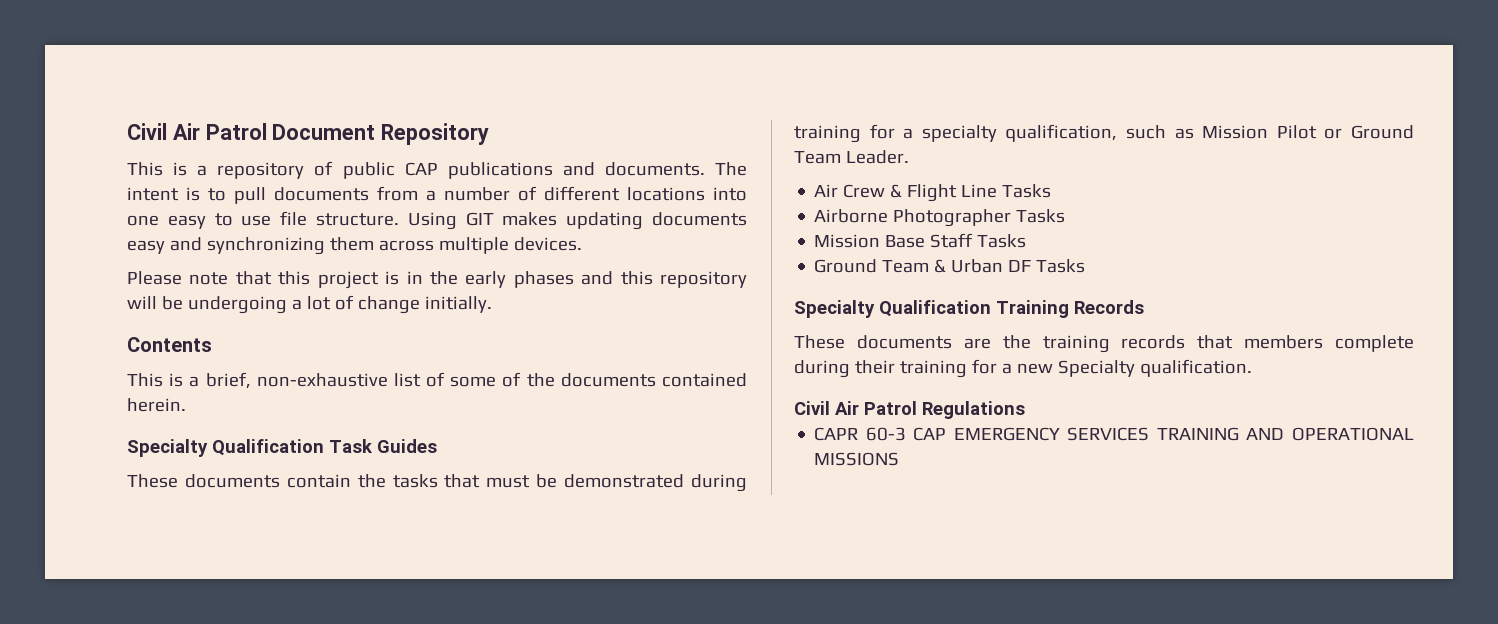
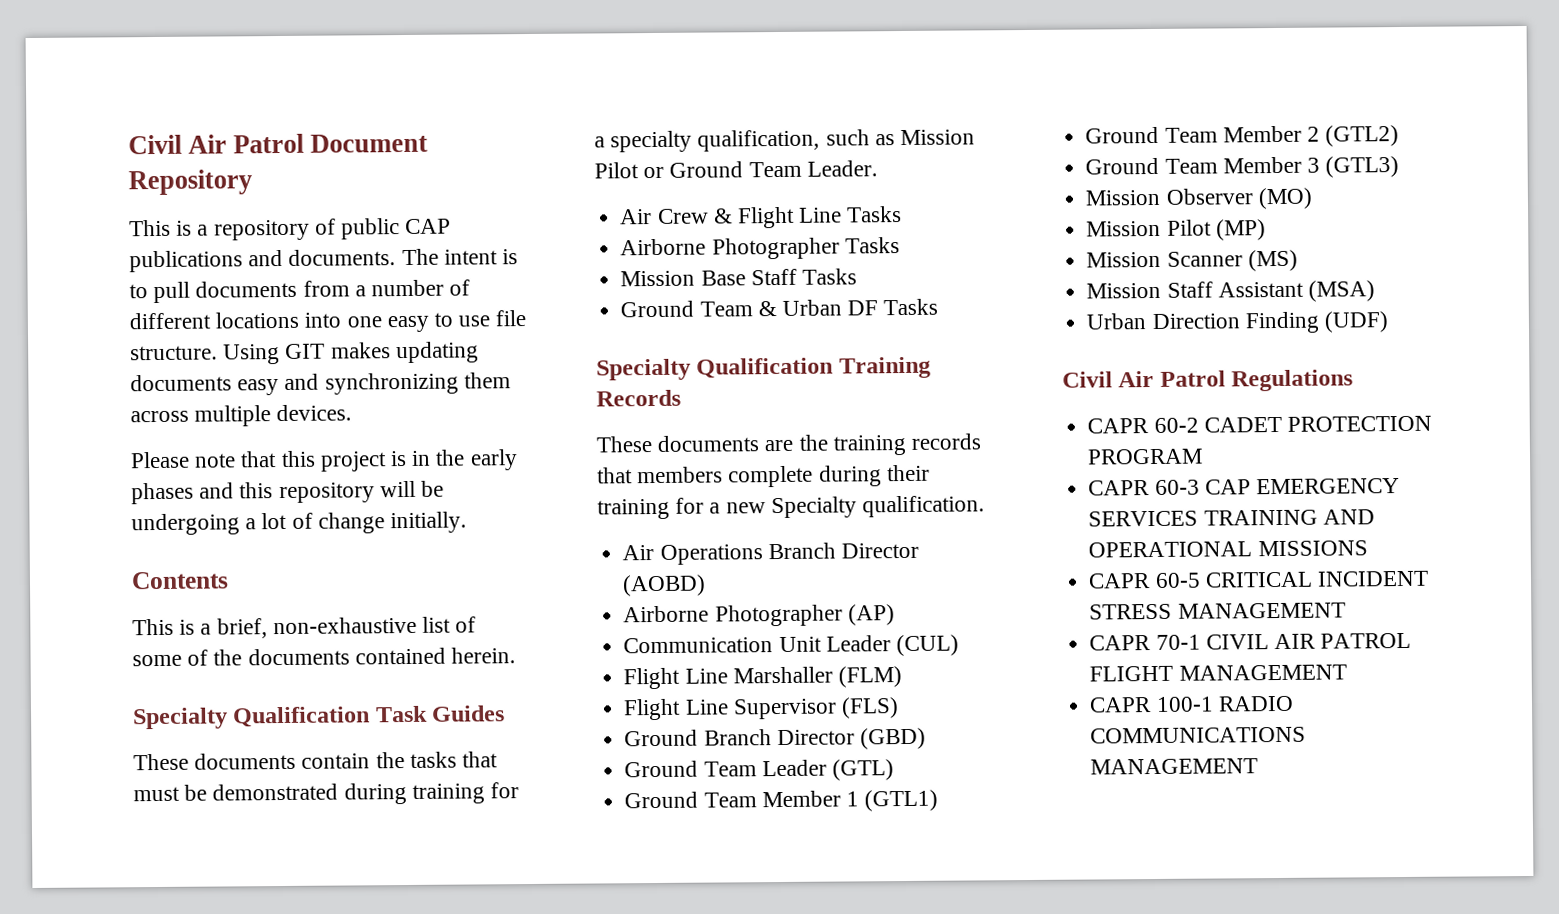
+ Air Operations Branch Director (AOBD)
+ Airborne Photographer (AP)
+ Communication Unit Leader (CUL)
+ Flight Line Marshaller (FLM)
+ Flight Line Supervisor (FLS)
+ Ground Branch Director (GBD)
+ Ground Team Leader (GTL)
+ Ground Team Member 1 (GTL1)
+ Ground Team Member 2 (GTL2)
+ Ground Team Member 3 (GTL3)
+ Mission Observer (MO)
+ Mission Pilot (MP)
+ Mission Scanner (MS)
+ Mission Staff Assistant (MSA)
+ Urban Direction Finding (UDF)
+ CAPR 60-2 CADET PROTECTION PROGRAM
+ CAPR 60-5 CRITICAL INCIDENT STRESS MANAGEMENT
+ CAPR 70-1 CIVIL AIR PATROL FLIGHT MANAGEMENT
+ CAPR 100-1 RADIO COMMUNICATIONS MANAGEMENT

